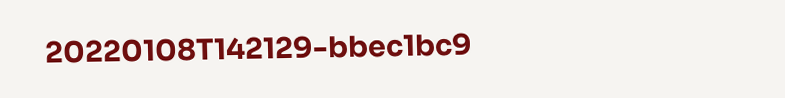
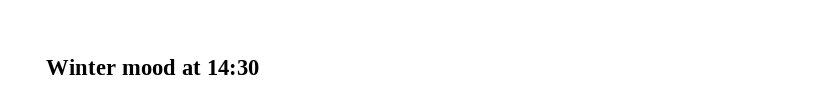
- 20220108T142129-bbec1bc9
+ Winter mood at 14:30

